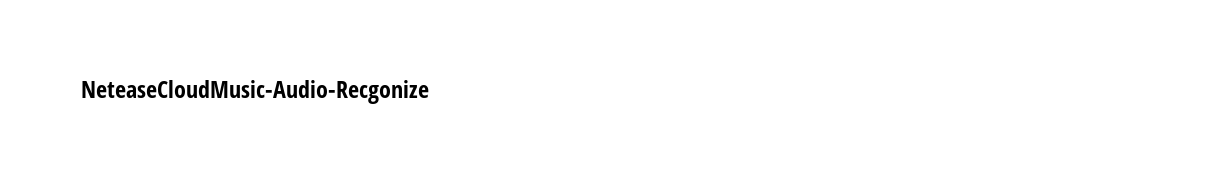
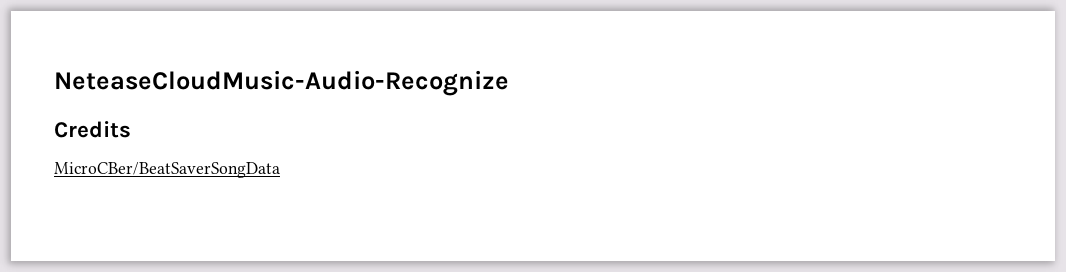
- NeteaseCloudMusic-Audio-Recgonize
+ NeteaseCloudMusic-Audio-Recognize
+ Credits
+ MicroCBer/BeatSaverSongData

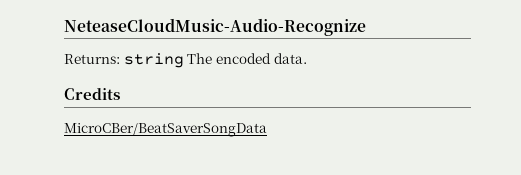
+ Returns: string The encoded data.

